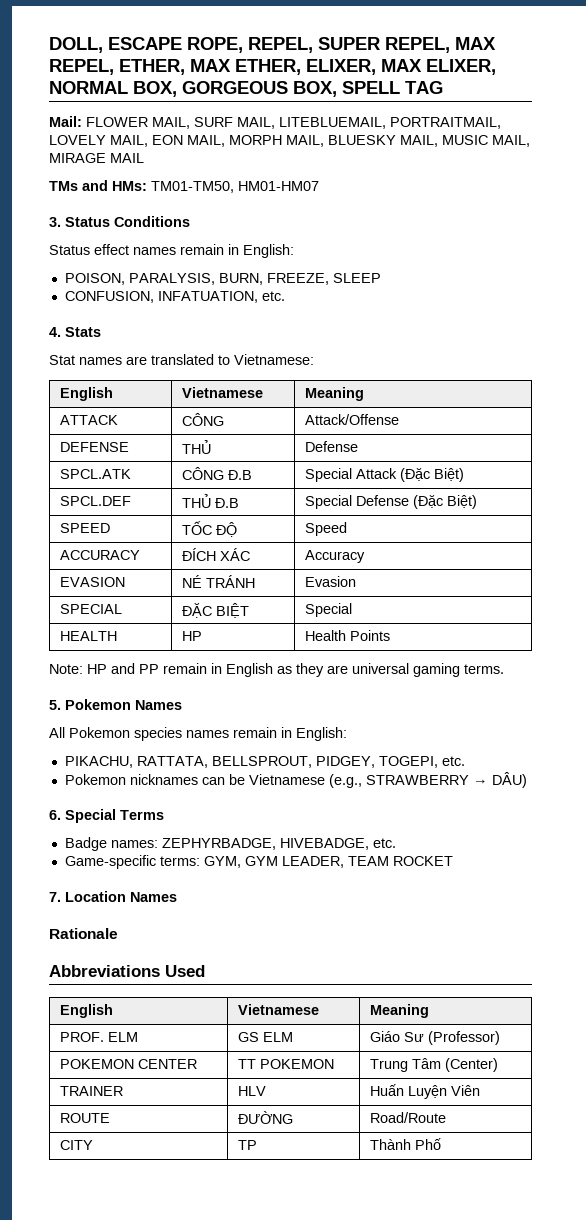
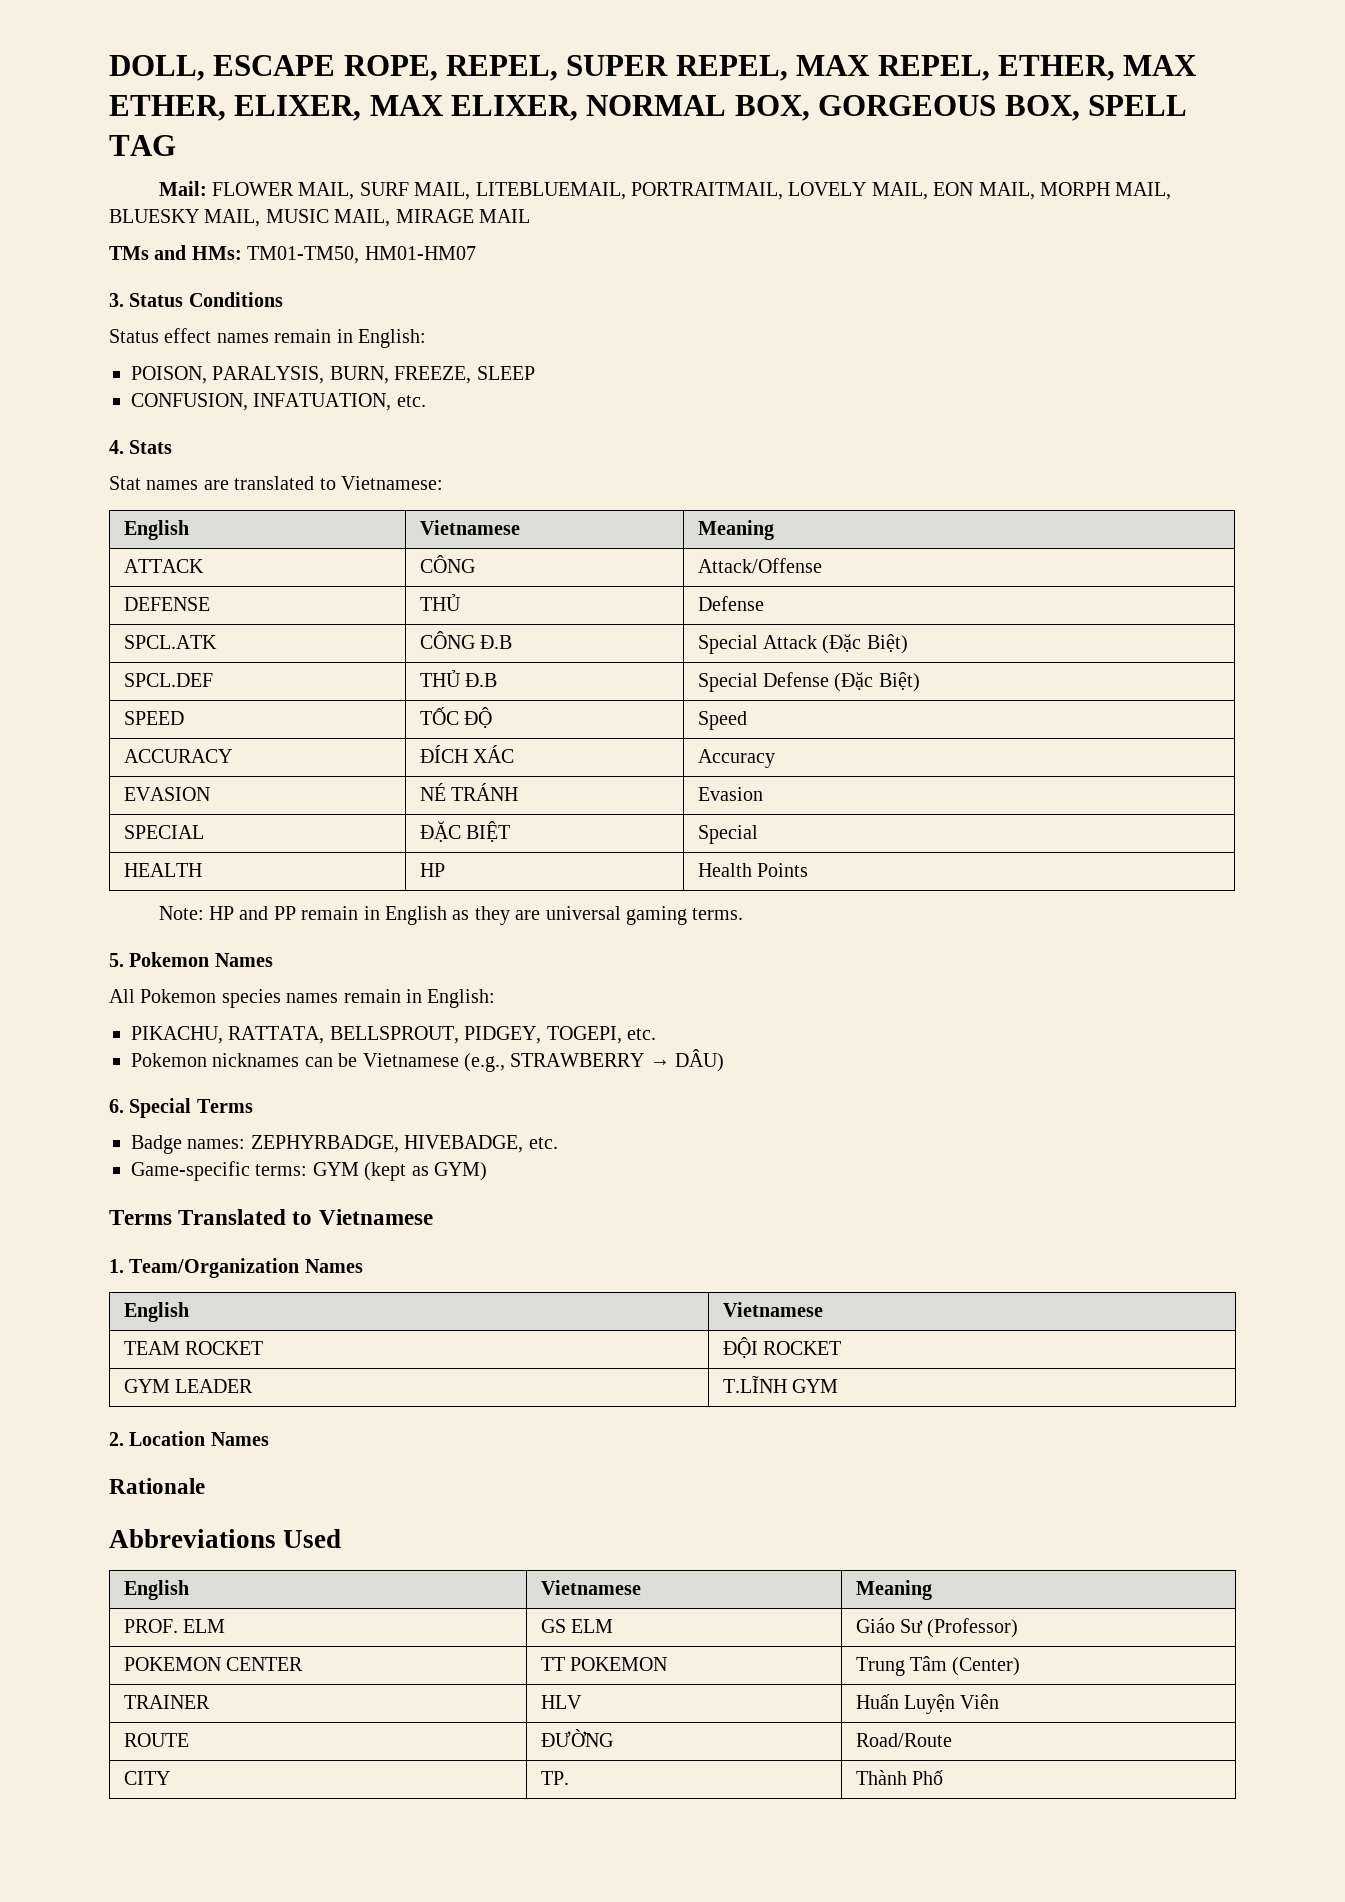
- Game-specific terms: GYM, GYM LEADER, TEAM ROCKET
- 7. Location Names
+ Game-specific terms: GYM (kept as GYM)
+ Terms Translated to Vietnamese
+ 1. Team/Organization Names
+ English | Vietnamese
+ TEAM ROCKET | ĐỘI ROCKET
+ GYM LEADER | T.LĨNH GYM
+ 2. Location Names
- CITY | TP | Thành Phố
+ CITY | TP. | Thành Phố

